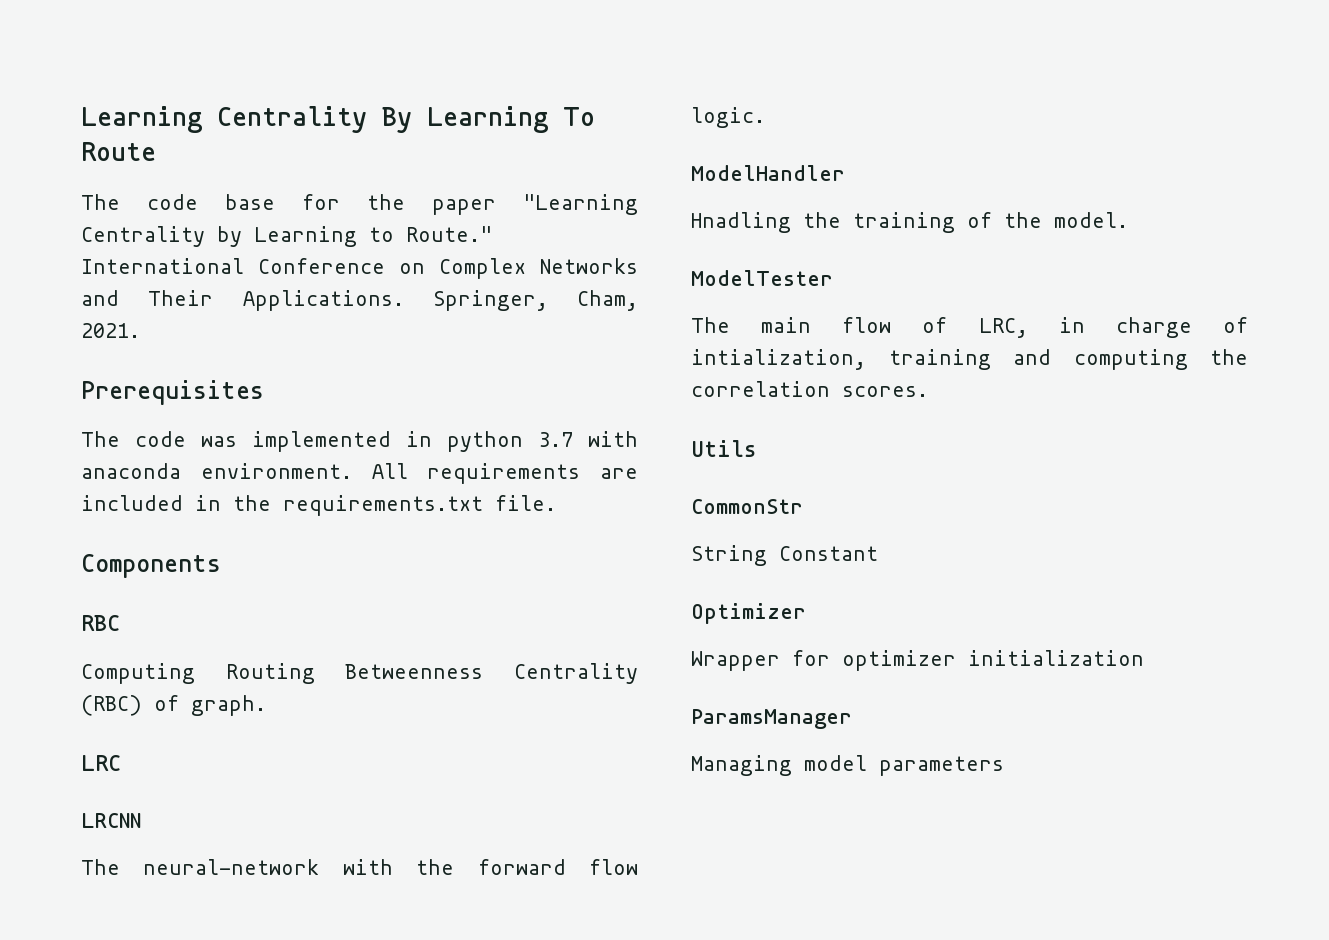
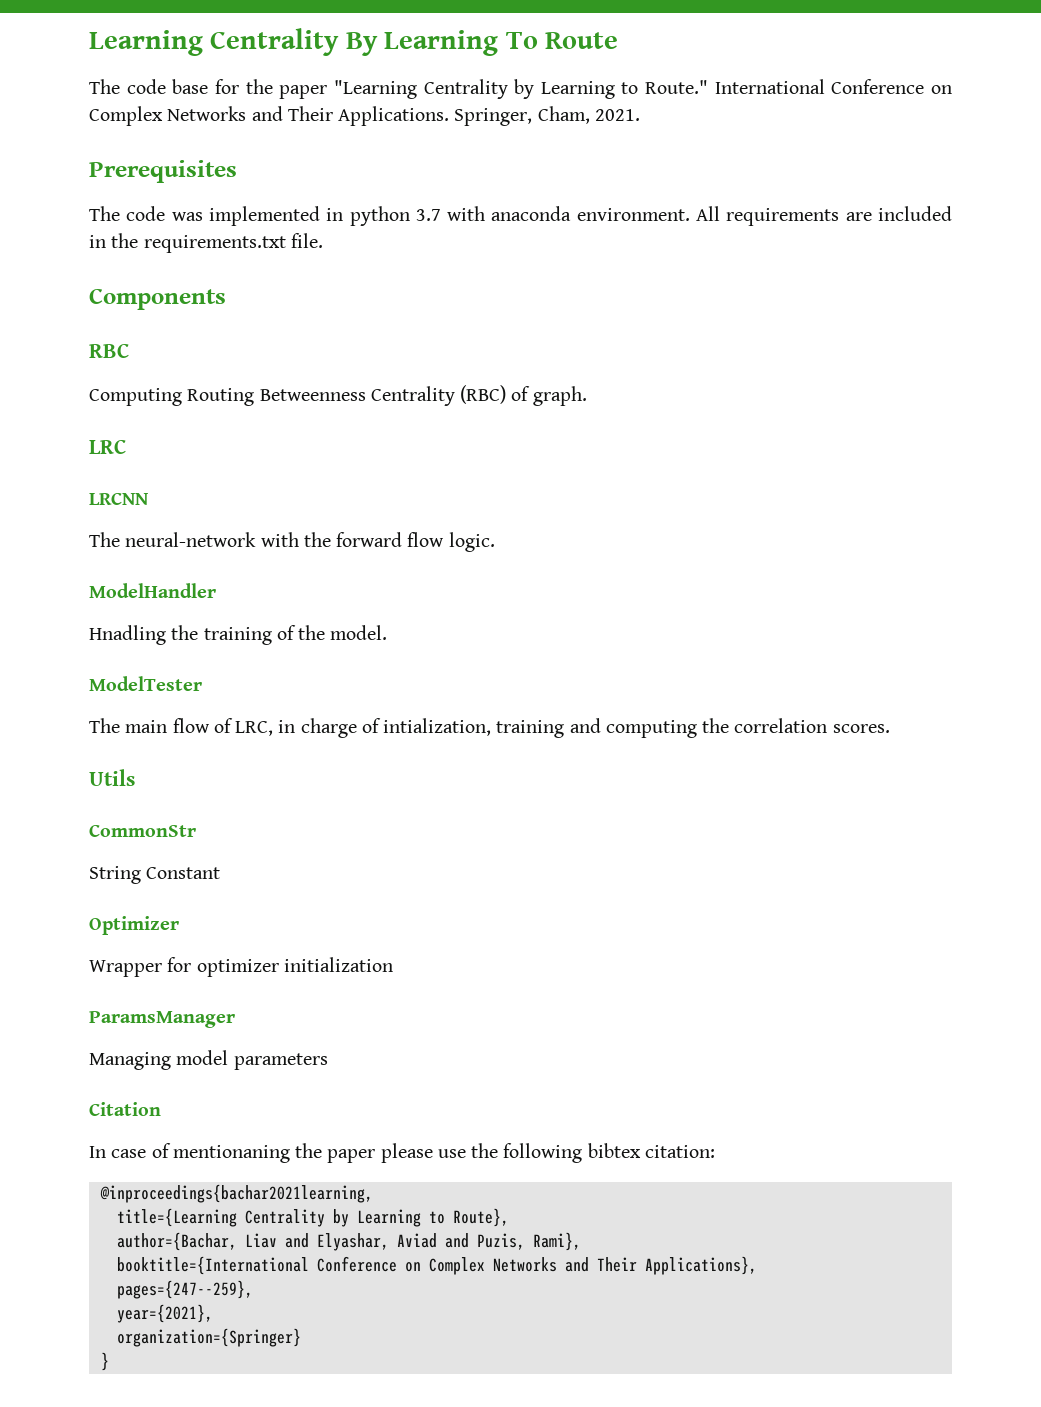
+ Citation
+ In case of mentionaning the paper please use the following bibtex citation:
+ @inproceedings{bachar2021learning,
+ title={Learning Centrality by Learning to Route},
+ author={Bachar, Liav and Elyashar, Aviad and Puzis, Rami},
+ booktitle={International Conference on Complex Networks and Their Applications},
+ pages={247--259},
+ year={2021},
+ organization={Springer}
+ }

